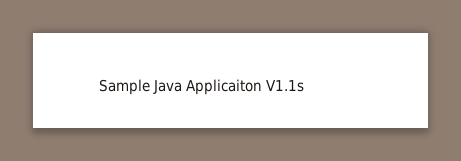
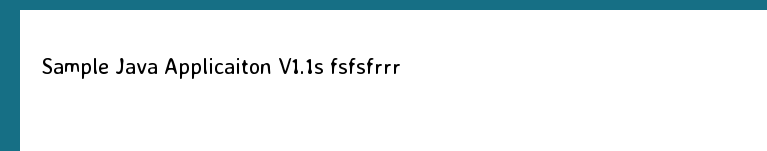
- Sample Java Applicaiton V1.1s
+ Sample Java Applicaiton V1.1s fsfsfrrr

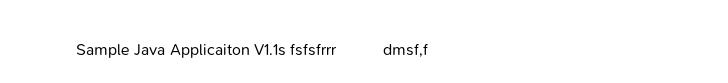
- Sample Java Applicaiton V1.1s fsfsfrrr
+ Sample Java Applicaiton V1.1s fsfsfrrr dmsf,f

